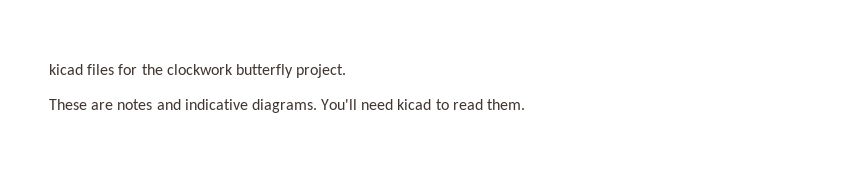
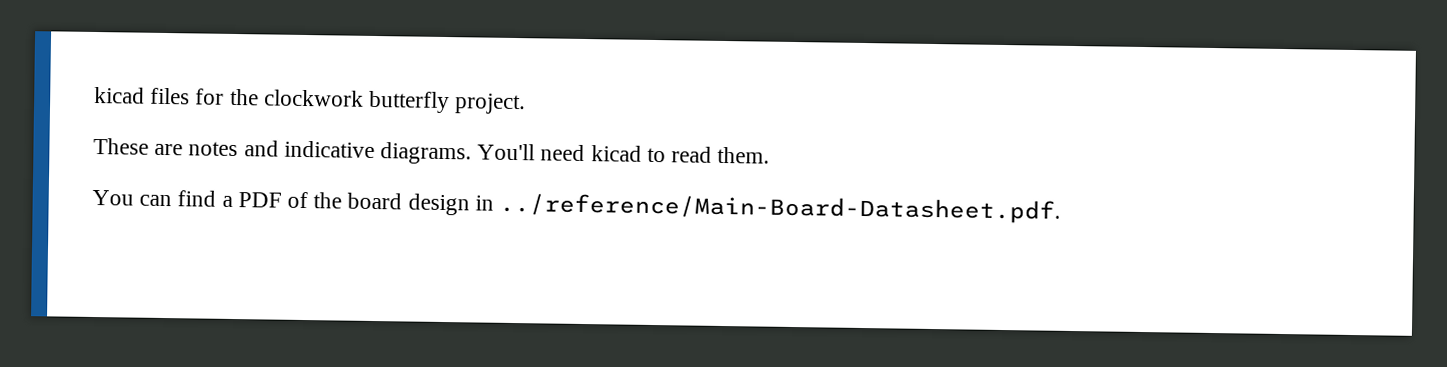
+ You can find a PDF of the board design in ../reference/Main-Board-Datasheet.pdf.

